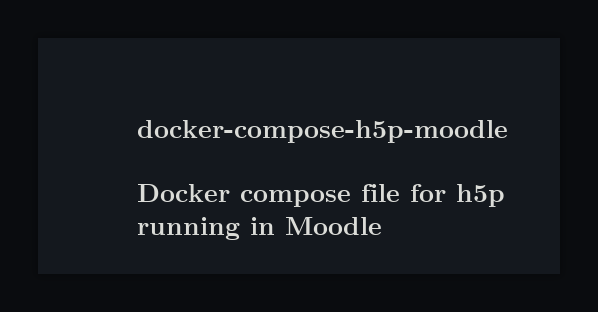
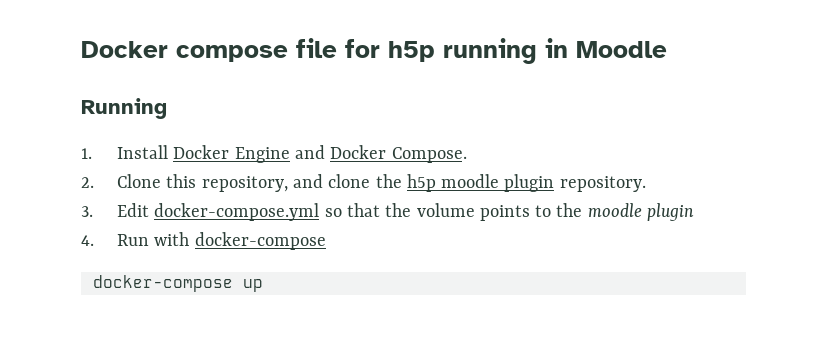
- docker-compose-h5p-moodle
+ Running
+ 1. Install Docker Engine and Docker Compose.
+ 2. Clone this repository, and clone the h5p moodle plugin repository.
+ 3. Edit docker-compose.yml so that the volume points to the moodle plugin
+ 4. Run with docker-compose
+ docker-compose up

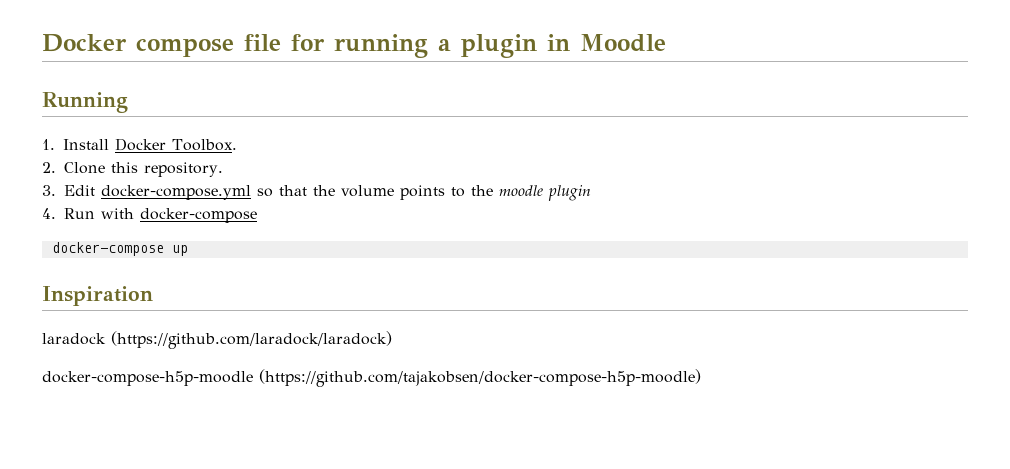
- Docker compose file for h5p running in Moodle
+ Docker compose file for running a plugin in Moodle
- 1. Install Docker Engine and Docker Compose.
+ 1. Install Docker Toolbox.
- 2. Clone this repository, and clone the h5p moodle plugin repository.
+ 2. Clone this repository.
+ Inspiration
+ laradock (https://github.com/laradock/laradock)
+ docker-compose-h5p-moodle (https://github.com/tajakobsen/docker-compose-h5p-moodle)

